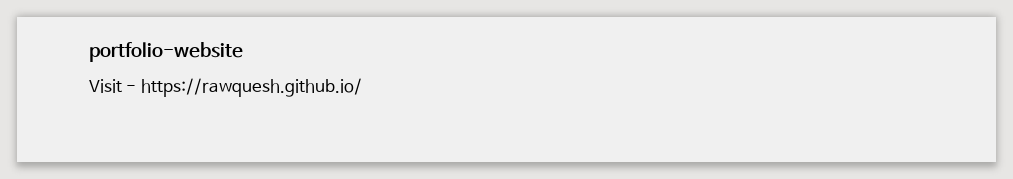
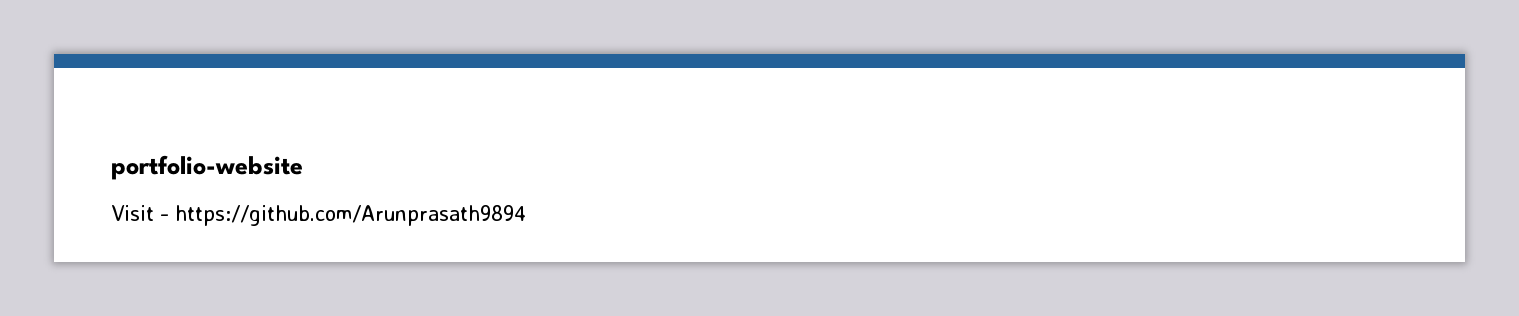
- Visit - https://rawquesh.github.io/
+ Visit - https://github.com/Arunprasath9894

